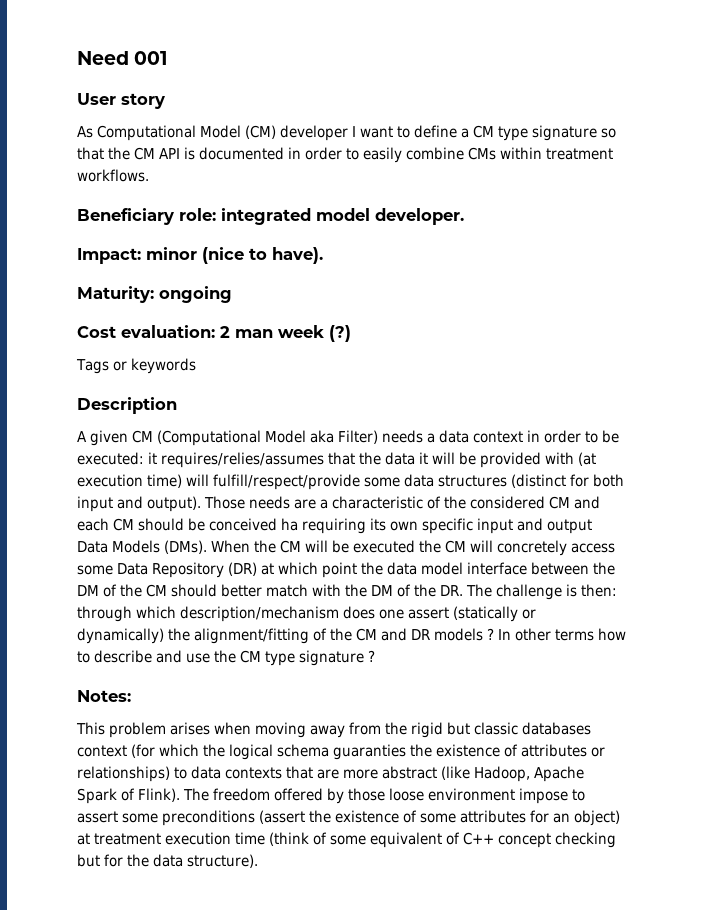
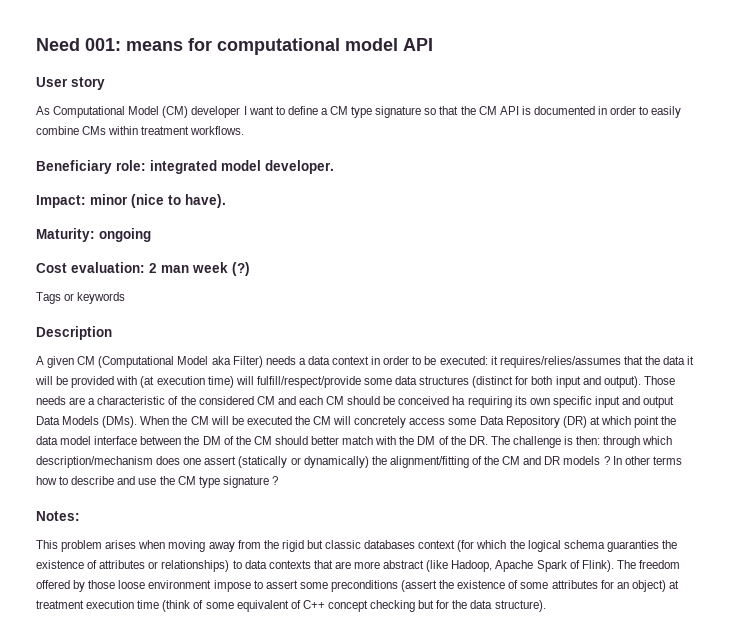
- Need 001
+ Need 001: means for computational model API

